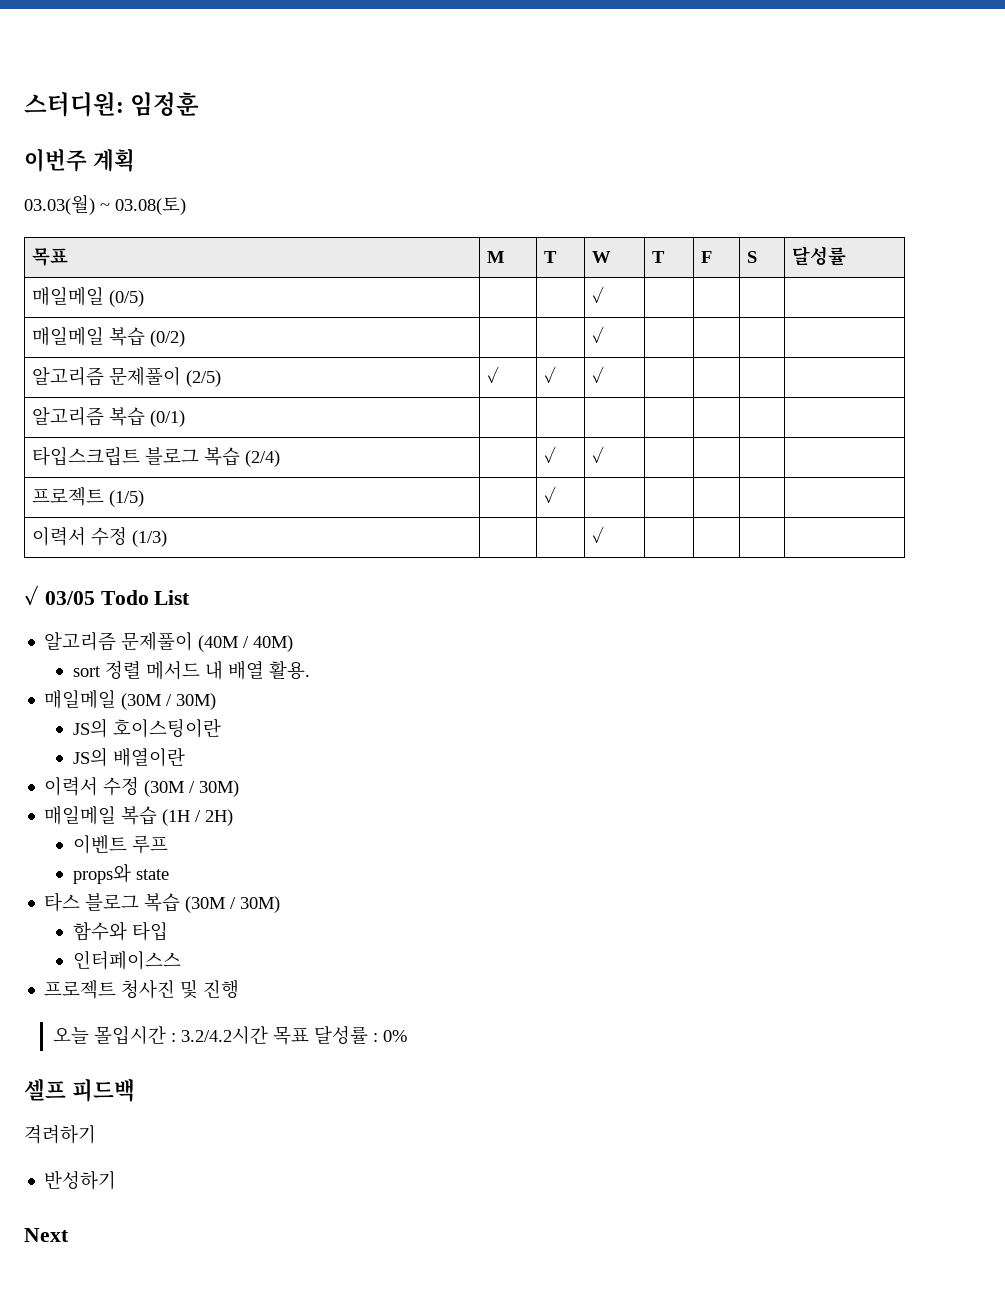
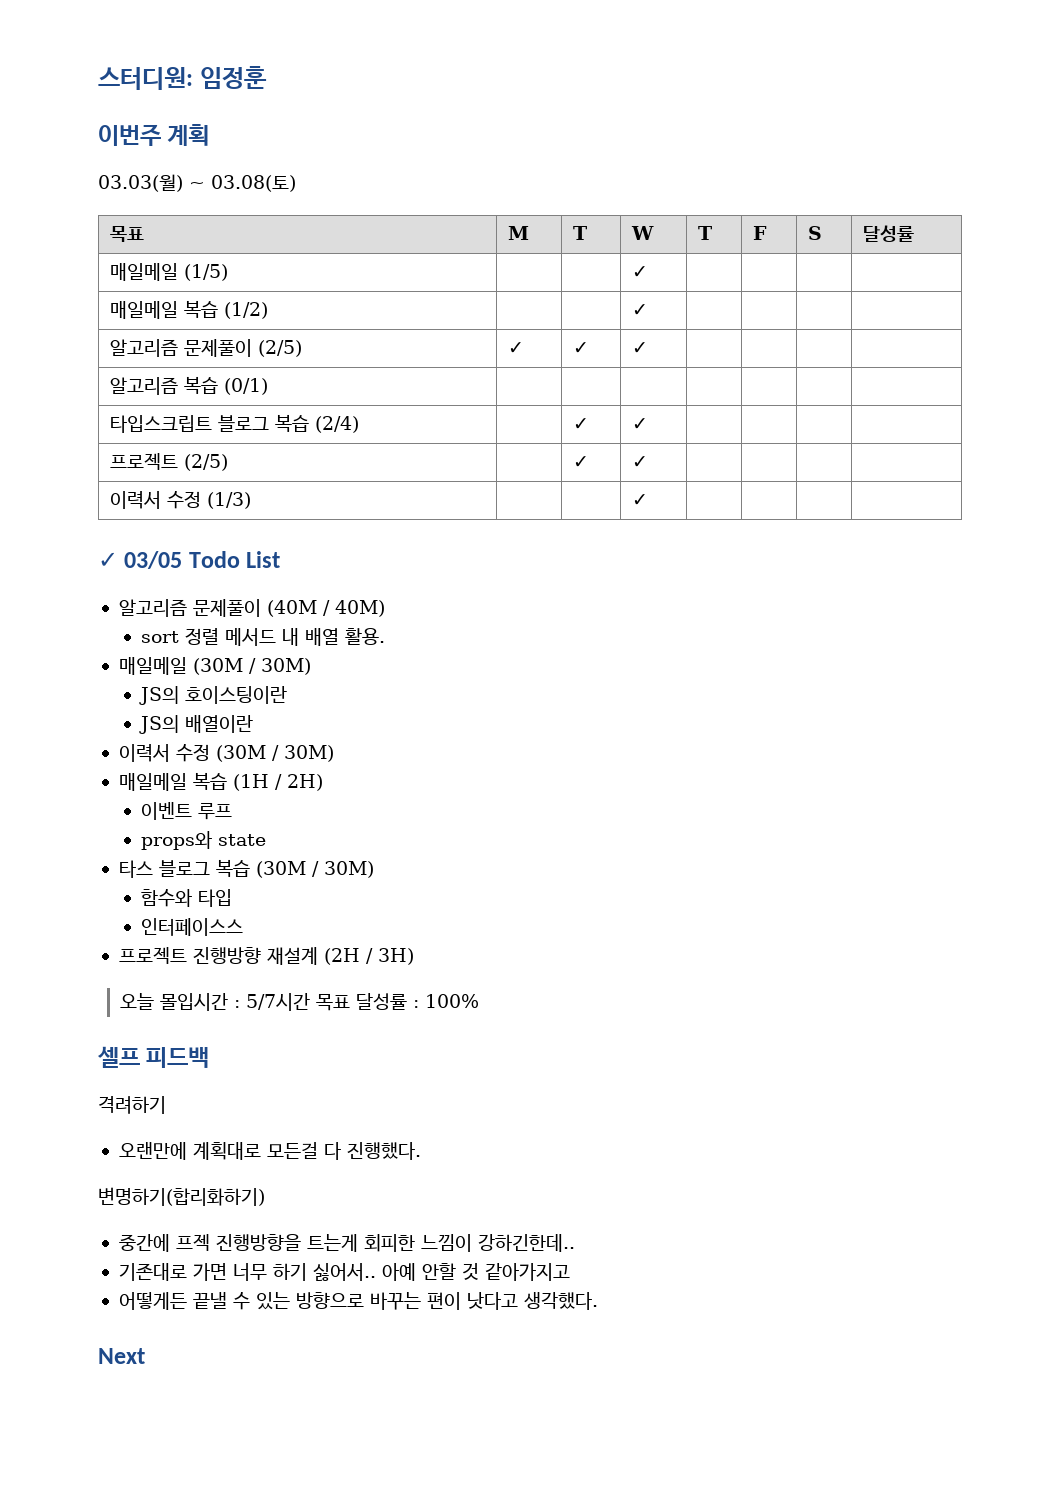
- 매일메일 (0/5) | | | ✓ | | | |
+ 매일메일 (1/5) | | | ✓ | | | |
- 매일메일 복습 (0/2) | | | ✓ | | | |
+ 매일메일 복습 (1/2) | | | ✓ | | | |
- 프로젝트 (1/5) | | ✓ | | | | |
+ 프로젝트 (2/5) | | ✓ | ✓ | | | |
- 프로젝트 청사진 및 진행
+ 프로젝트 진행방향 재설계 (2H / 3H)
- 오늘 몰입시간 : 3.2/4.2시간 목표 달성률 : 0%
+ 오늘 몰입시간 : 5/7시간 목표 달성률 : 100%
- 반성하기
+ 오랜만에 계획대로 모든걸 다 진행했다.
+ 변명하기(합리화하기)
+ 중간에 프젝 진행방향을 트는게 회피한 느낌이 강하긴한데..
+ 기존대로 가면 너무 하기 싫어서.. 아예 안할 것 같아가지고
+ 어떻게든 끝낼 수 있는 방향으로 바꾸는 편이 낫다고 생각했다.

